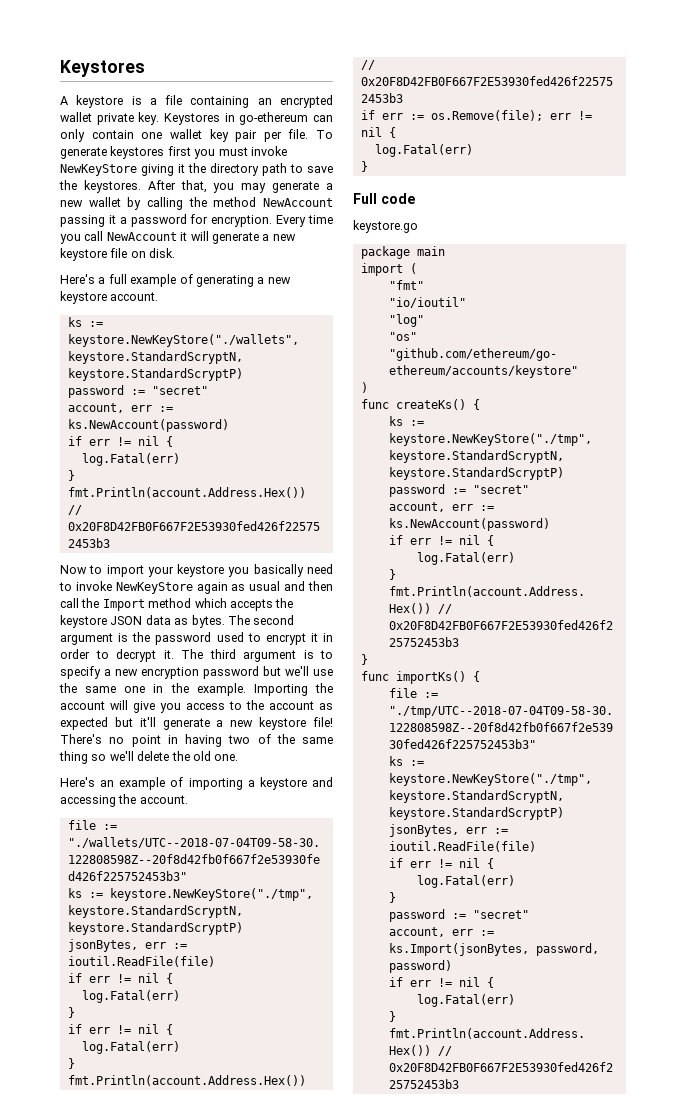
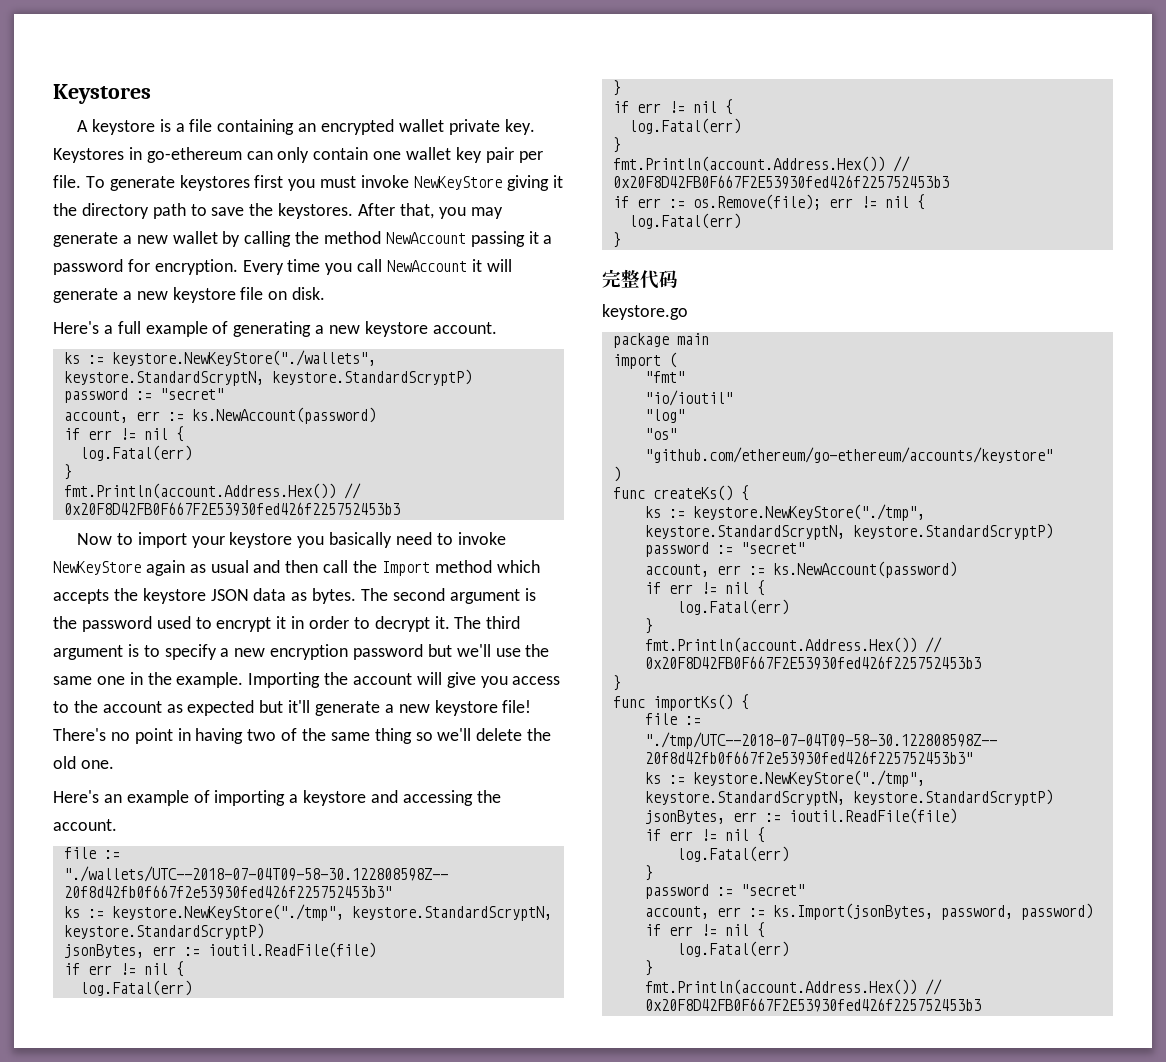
- Full code
+ 完整代码

